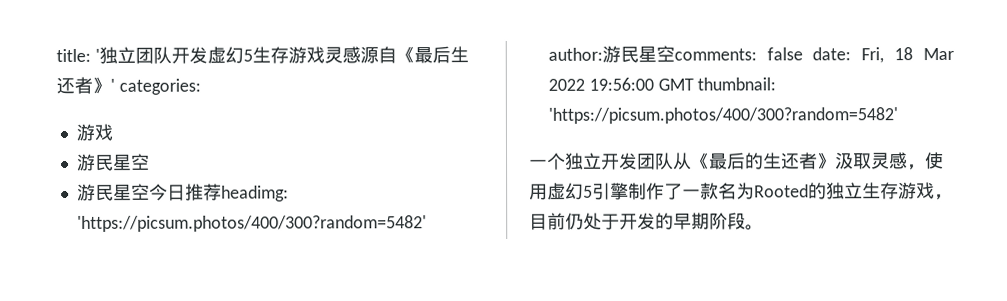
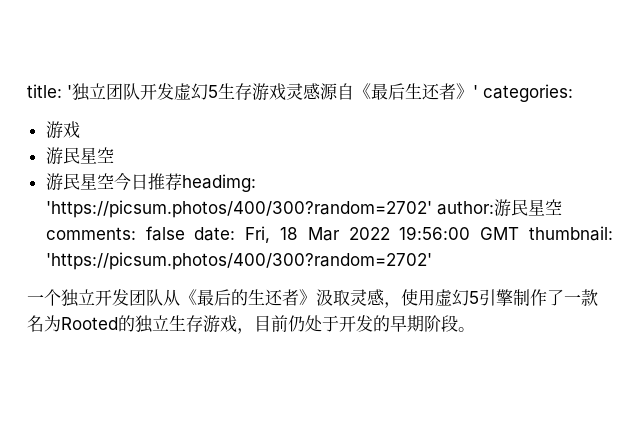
- 游民星空今日推荐headimg: 'https://picsum.photos/400/300?random=5482' author:游民星空comments: false date: Fri, 18 Mar 2022 19:56:00 GMT thumbnail: 'https://picsum.photos/400/300?random=5482'
+ 游民星空今日推荐headimg: 'https://picsum.photos/400/300?random=2702' author:游民星空comments: false date: Fri, 18 Mar 2022 19:56:00 GMT thumbnail: 'https://picsum.photos/400/300?random=2702'

